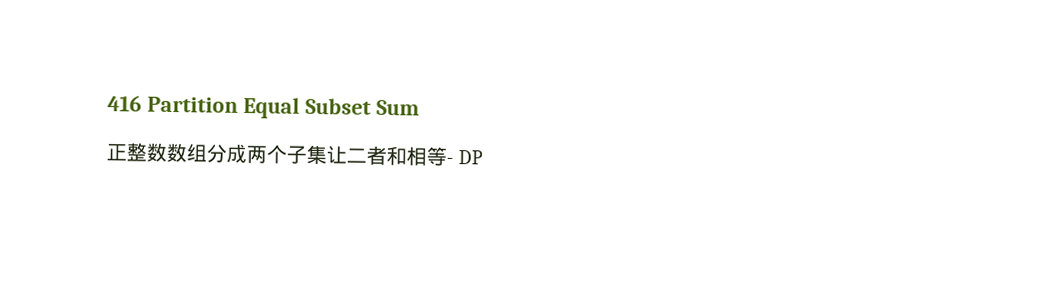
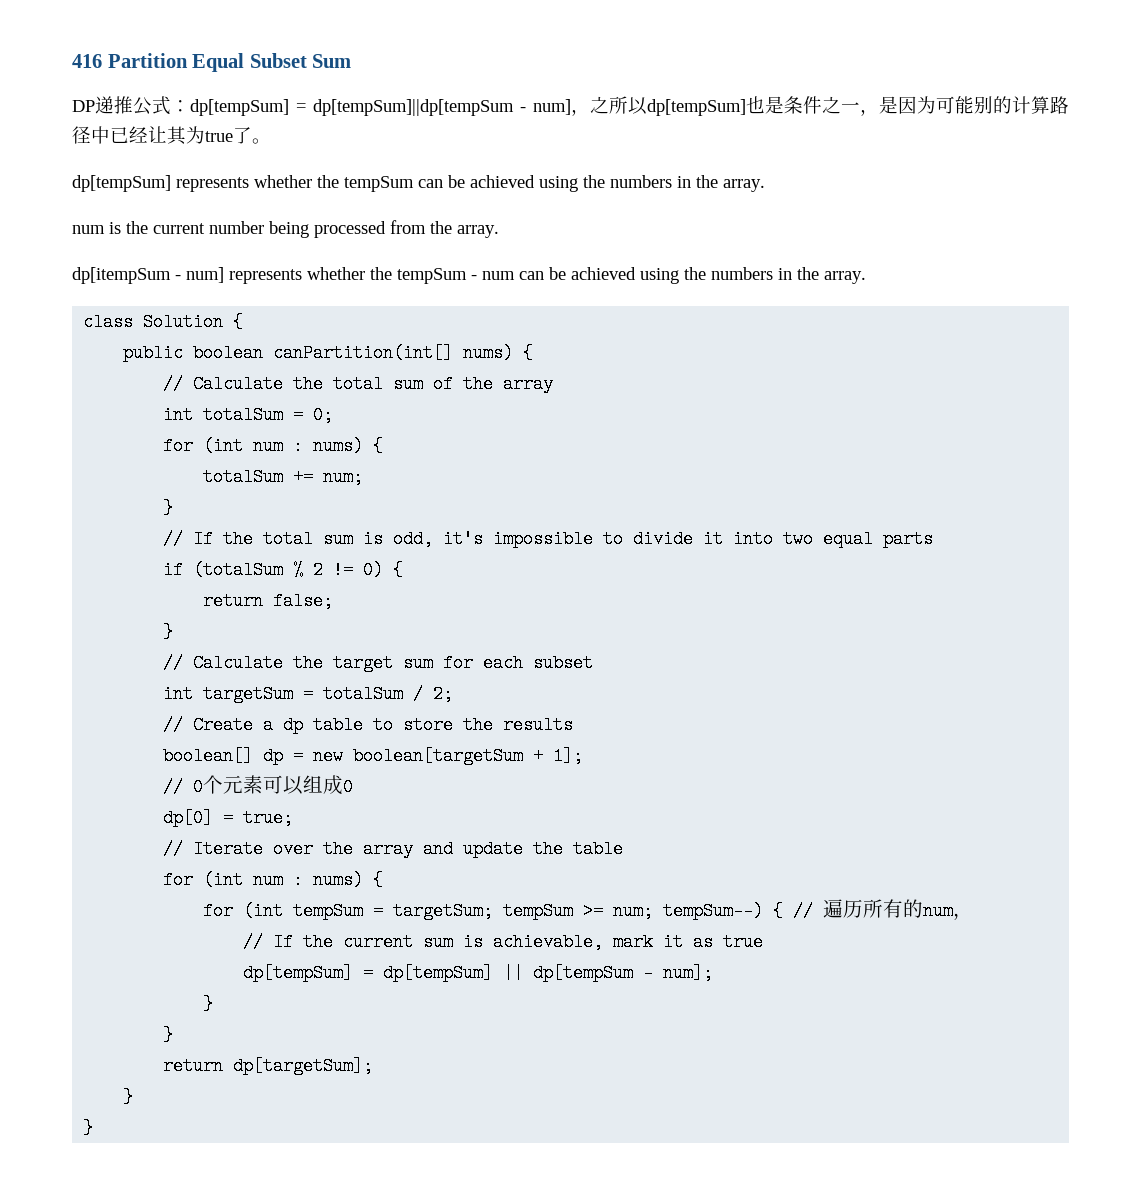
- 正整数数组分成两个子集让二者和相等- DP
+ DP递推公式：dp[tempSum] = dp[tempSum]||dp[tempSum - num]，之所以dp[tempSum]也是条件之一，是因为可能别的计算路径中已经让其为true了。
+ dp[tempSum] represents whether the tempSum can be achieved using the numbers in the array.
+ num is the current number being processed from the array.
+ dp[itempSum - num] represents whether the tempSum - num can be achieved using the numbers in the array.
+ class Solution {
+ public boolean canPartition(int[] nums) {
+ // Calculate the total sum of the array
+ int totalSum = 0;
+ for (int num : nums) {
+ totalSum += num;
+ }
+ // If the total sum is odd, it's impossible to divide it into two equal parts
+ if (totalSum % 2 != 0) {
+ return false;
+ }
+ // Calculate the target sum for each subset
+ int targetSum = totalSum / 2;
+ // Create a dp table to store the results
+ boolean[] dp = new boolean[targetSum + 1];
+ // 0个元素可以组成0
+ dp[0] = true;
+ // Iterate over the array and update the table
+ for (int num : nums) {
+ for (int tempSum = targetSum; tempSum >= num; tempSum--) { // 遍历所有的num，
+ // If the current sum is achievable, mark it as true
+ dp[tempSum] = dp[tempSum] || dp[tempSum - num];
+ }
+ }
+ return dp[targetSum];
+ }
+ }

